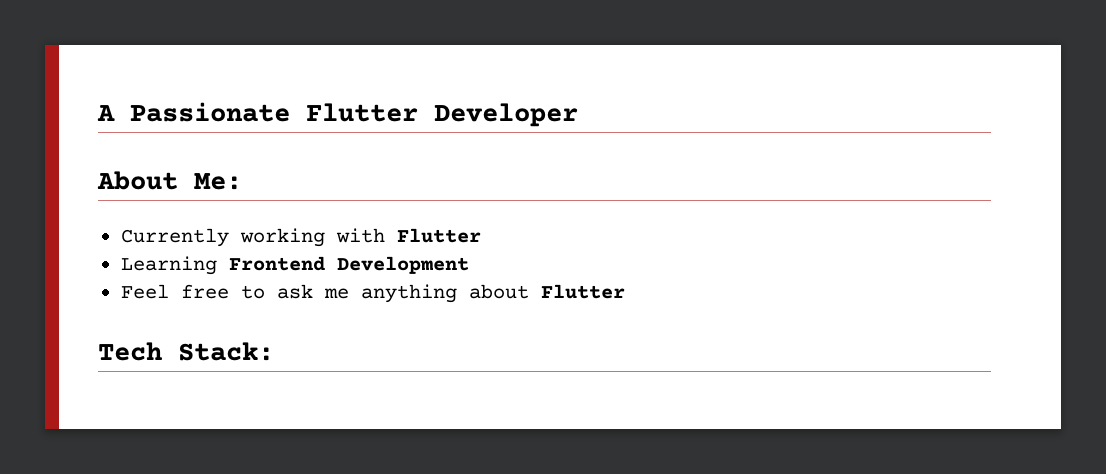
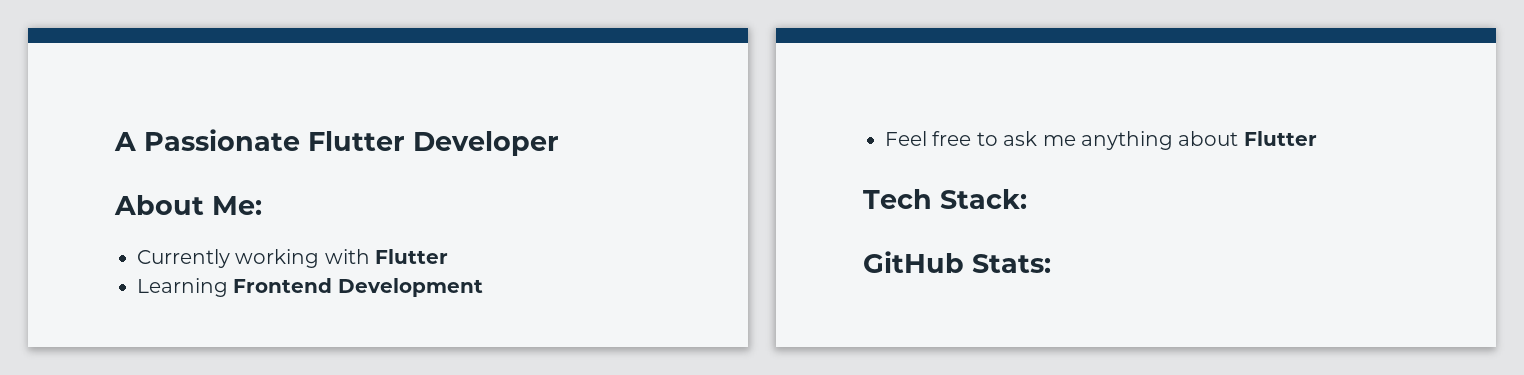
+ GitHub Stats:

